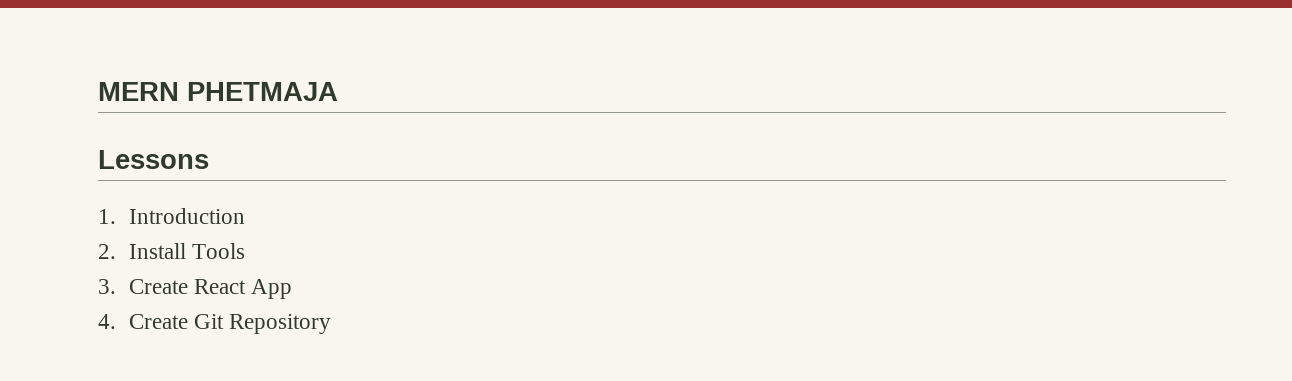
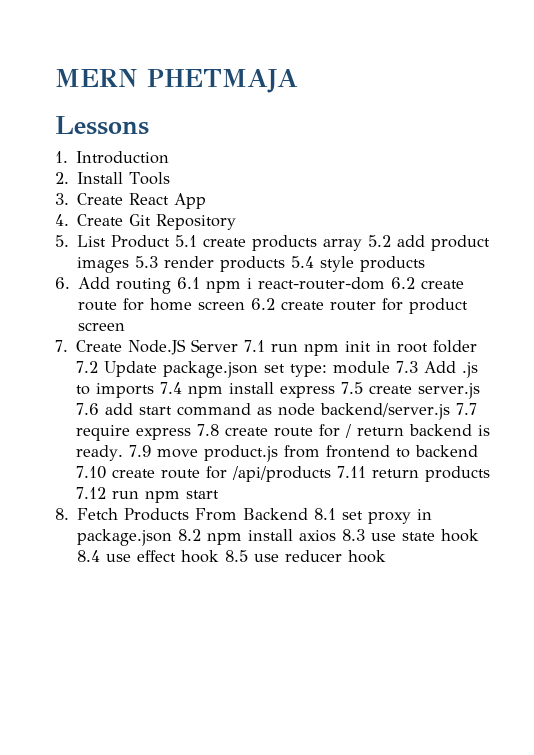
+ 5. List Product 5.1 create products array 5.2 add product images 5.3 render products 5.4 style products
+ 6. Add routing 6.1 npm i react-router-dom 6.2 create route for home screen 6.2 create router for product screen
+ 7. Create Node.JS Server 7.1 run npm init in root folder 7.2 Update package.json set type: module 7.3 Add .js to imports 7.4 npm install express 7.5 create server.js 7.6 add start command as node backend/server.js 7.7 require express 7.8 create route for / return backend is ready. 7.9 move product.js from frontend to backend 7.10 create route for /api/products 7.11 return products 7.12 run npm start
+ 8. Fetch Products From Backend 8.1 set proxy in package.json 8.2 npm install axios 8.3 use state hook 8.4 use effect hook 8.5 use reducer hook

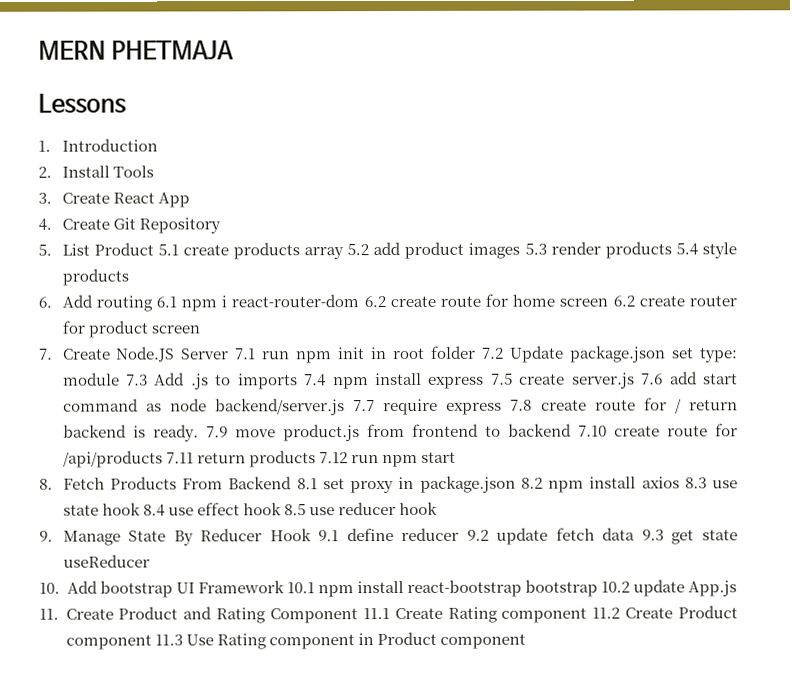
+ 9. Manage State By Reducer Hook 9.1 define reducer 9.2 update fetch data 9.3 get state useReducer
+ 10. Add bootstrap UI Framework 10.1 npm install react-bootstrap bootstrap 10.2 update App.js
+ 11. Create Product and Rating Component 11.1 Create Rating component 11.2 Create Product component 11.3 Use Rating component in Product component

